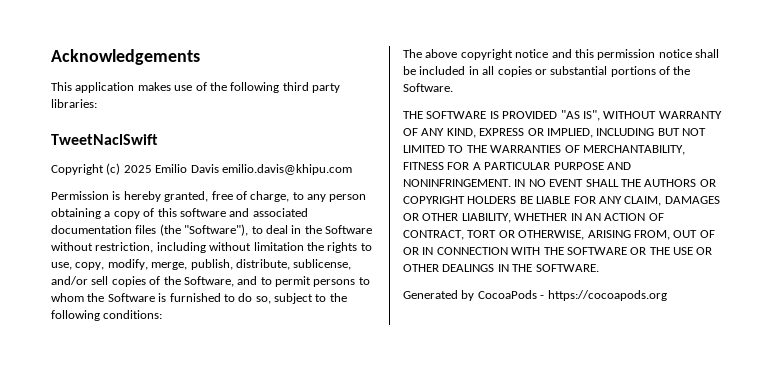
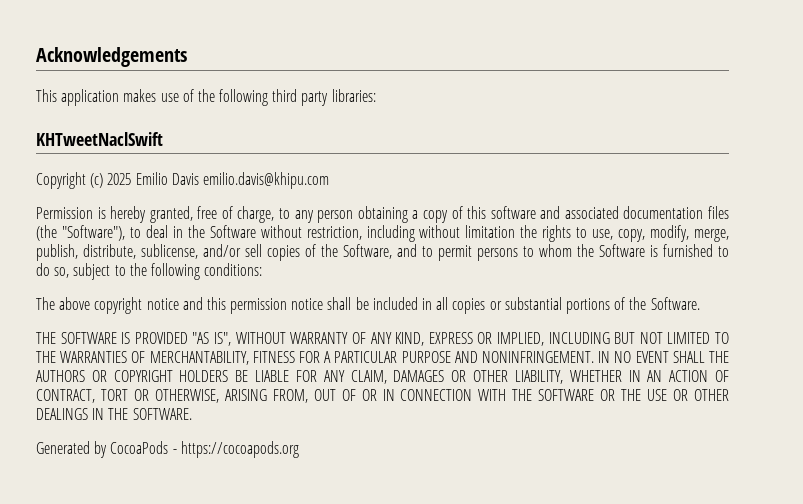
- TweetNaclSwift
+ KHTweetNaclSwift

